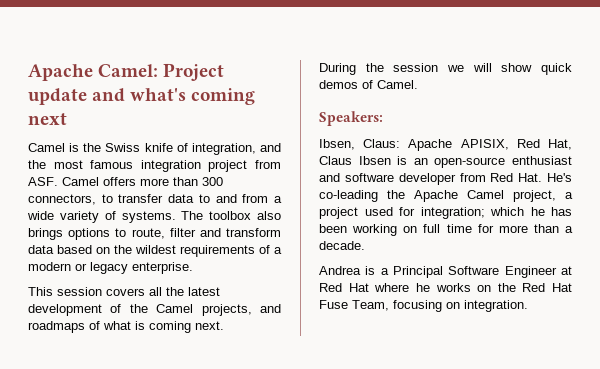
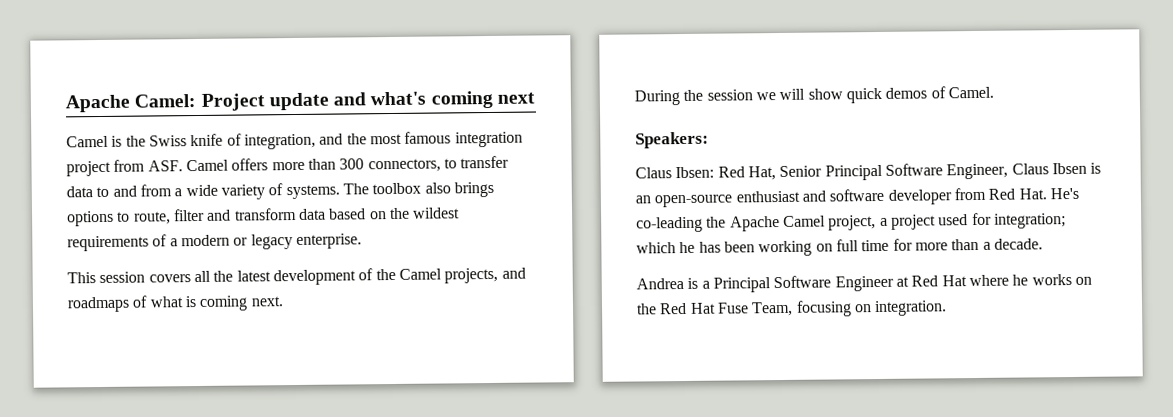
- Ibsen, Claus: Apache APISIX, Red Hat, Claus Ibsen is an open-source enthusiast and software developer from Red Hat. He's co-leading the Apache Camel project, a project used for integration; which he has been working on full time for more than a decade.
+ Claus Ibsen: Red Hat, Senior Principal Software Engineer, Claus Ibsen is an open-source enthusiast and software developer from Red Hat. He's co-leading the Apache Camel project, a project used for integration; which he has been working on full time for more than a decade.

